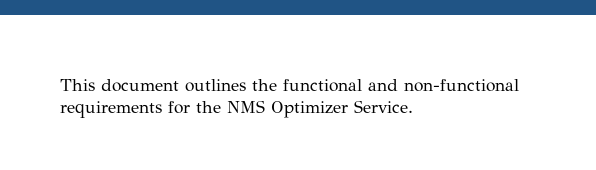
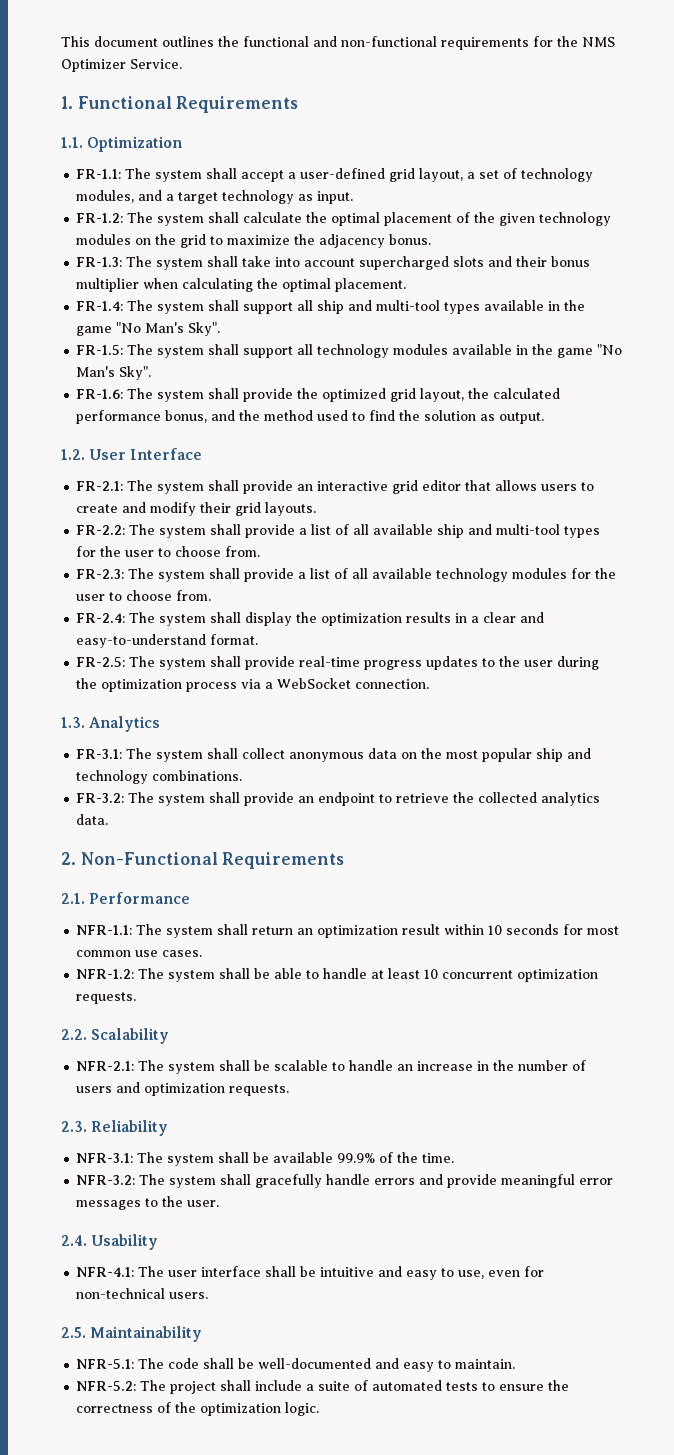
+ 1. Functional Requirements
+ 1.1. Optimization
+ FR-1.1: The system shall accept a user-defined grid layout, a set of technology modules, and a target technology as input.
+ FR-1.2: The system shall calculate the optimal placement of the given technology modules on the grid to maximize the adjacency bonus.
+ FR-1.3: The system shall take into account supercharged slots and their bonus multiplier when calculating the optimal placement.
+ FR-1.4: The system shall support all ship and multi-tool types available in the game "No Man's Sky".
+ FR-1.5: The system shall support all technology modules available in the game "No Man's Sky".
+ FR-1.6: The system shall provide the optimized grid layout, the calculated performance bonus, and the method used to find the solution as output.
+ 1.2. User Interface
+ FR-2.1: The system shall provide an interactive grid editor that allows users to create and modify their grid layouts.
+ FR-2.2: The system shall provide a list of all available ship and multi-tool types for the user to choose from.
+ FR-2.3: The system shall provide a list of all available technology modules for the user to choose from.
+ FR-2.4: The system shall display the optimization results in a clear and easy-to-understand format.
+ FR-2.5: The system shall provide real-time progress updates to the user during the optimization process via a WebSocket connection.
+ 1.3. Analytics
+ FR-3.1: The system shall collect anonymous data on the most popular ship and technology combinations.
+ FR-3.2: The system shall provide an endpoint to retrieve the collected analytics data.
+ 2. Non-Functional Requirements
+ 2.1. Performance
+ NFR-1.1: The system shall return an optimization result within 10 seconds for most common use cases.
+ NFR-1.2: The system shall be able to handle at least 10 concurrent optimization requests.
+ 2.2. Scalability
+ NFR-2.1: The system shall be scalable to handle an increase in the number of users and optimization requests.
+ 2.3. Reliability
+ NFR-3.1: The system shall be available 99.9% of the time.
+ NFR-3.2: The system shall gracefully handle errors and provide meaningful error messages to the user.
+ 2.4. Usability
+ NFR-4.1: The user interface shall be intuitive and easy to use, even for non-technical users.
+ 2.5. Maintainability
+ NFR-5.1: The code shall be well-documented and easy to maintain.
+ NFR-5.2: The project shall include a suite of automated tests to ensure the correctness of the optimization logic.

